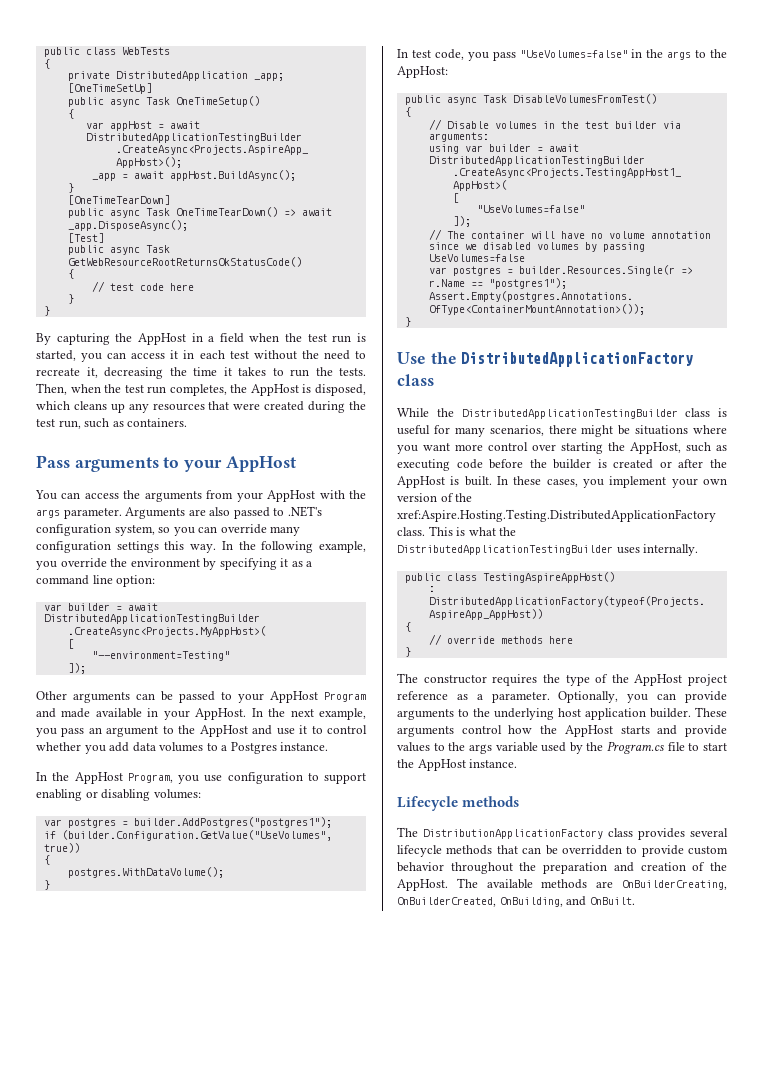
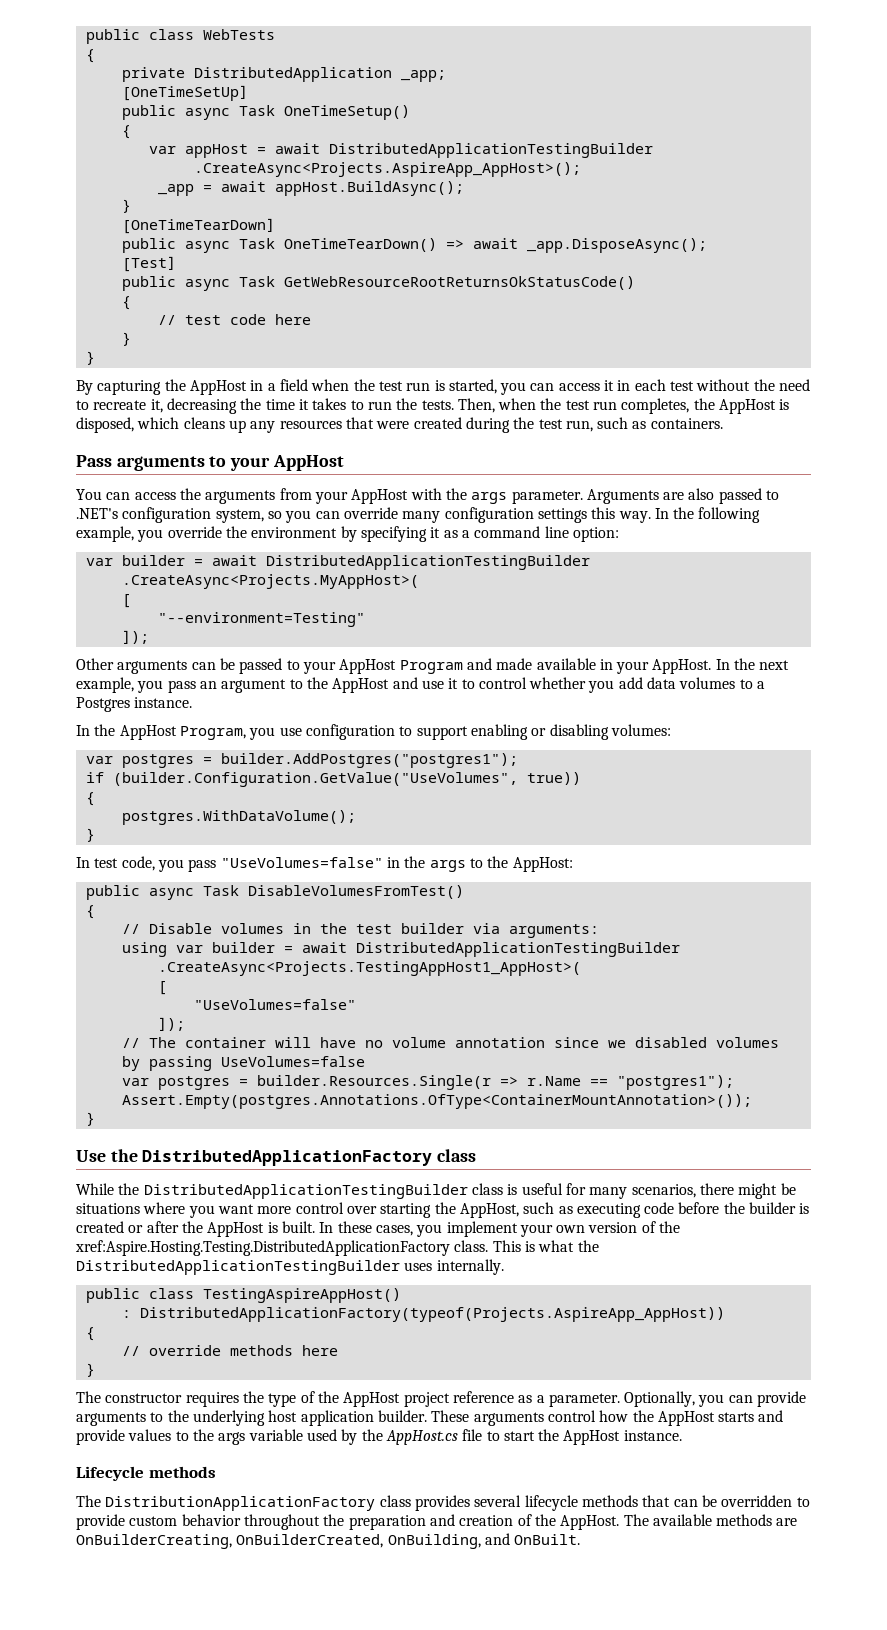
- These arguments control how the AppHost starts and provide values to the args variable used by the Program.cs file to start the AppHost instance.
+ These arguments control how the AppHost starts and provide values to the args variable used by the AppHost.cs file to start the AppHost instance.

